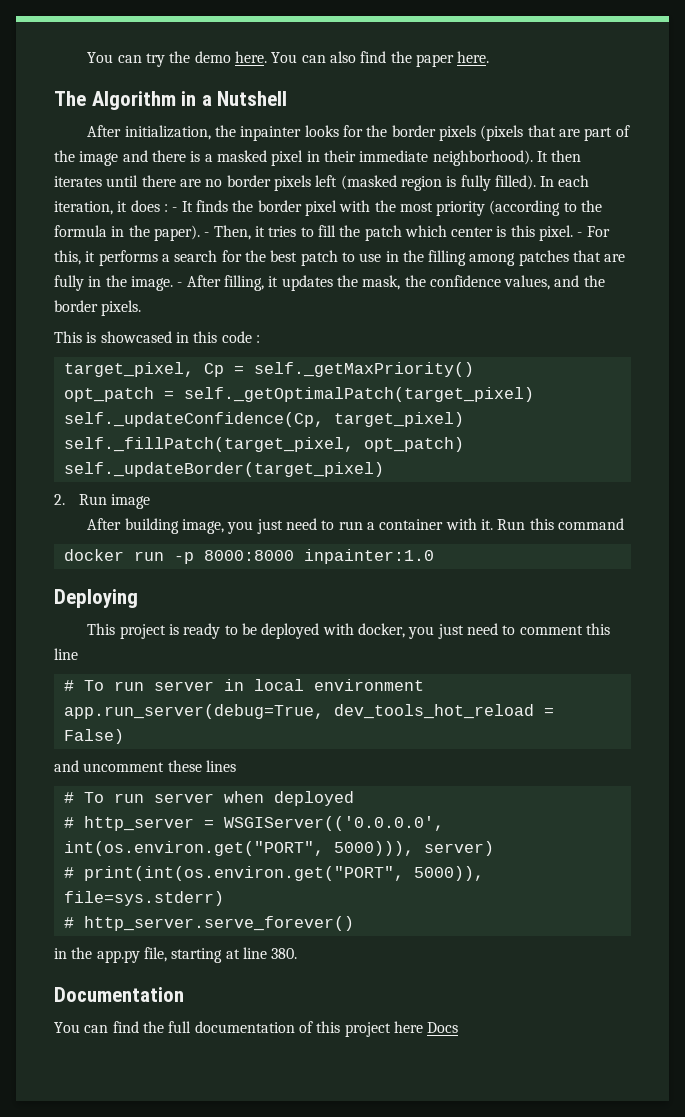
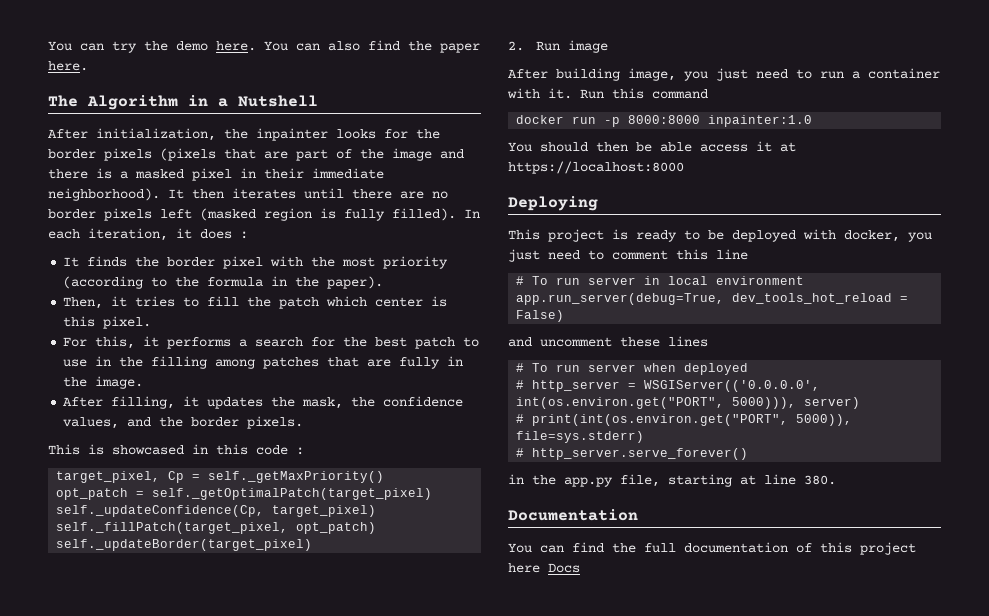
- In each iteration, it does : - It finds the border pixel with the most priority (according to the formula in the paper). - Then, it tries to fill the patch which center is this pixel. - For this, it performs a search for the best patch to use in the filling among patches that are fully in the image. - After filling, it updates the mask, the confidence values, and the border pixels.
+ In each iteration, it does :
+ It finds the border pixel with the most priority (according to the formula in the paper).
+ Then, it tries to fill the patch which center is this pixel.
+ For this, it performs a search for the best patch to use in the filling among patches that are fully in the image.
+ After filling, it updates the mask, the confidence values, and the border pixels.
+ You should then be able access it at https://localhost:8000

